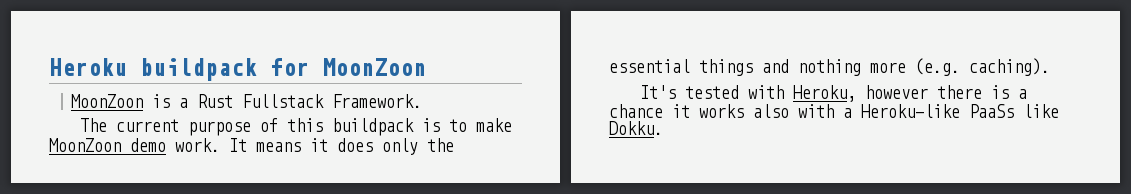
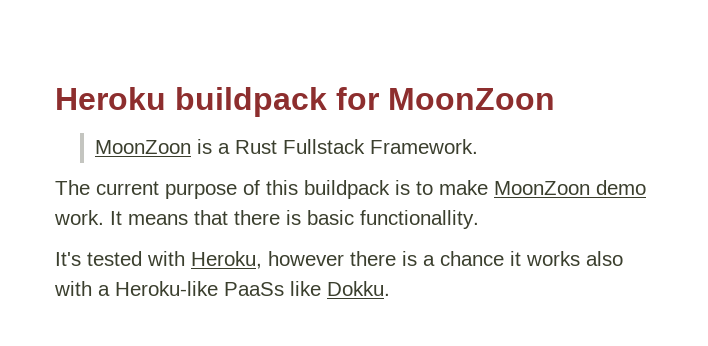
- It means it does only the essential things and nothing more (e.g. caching).
+ It means that there is basic functionallity.

